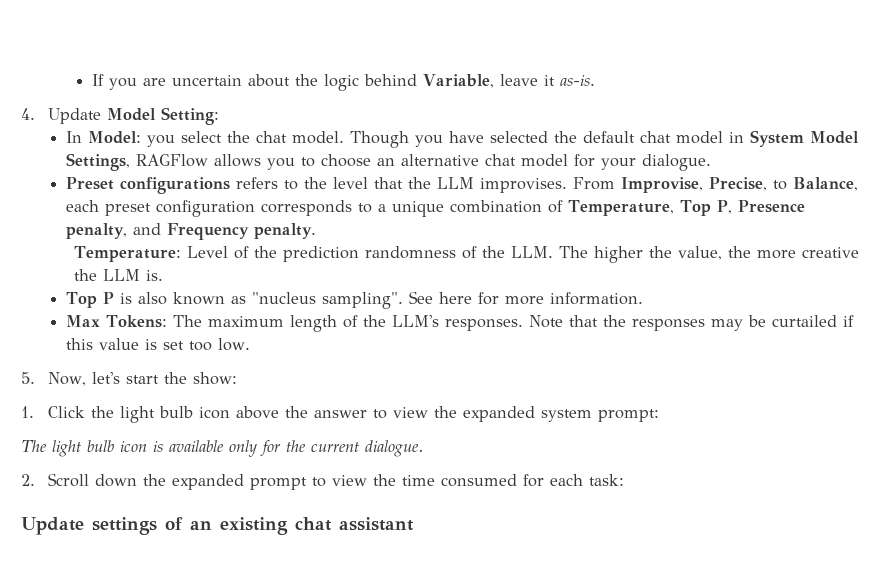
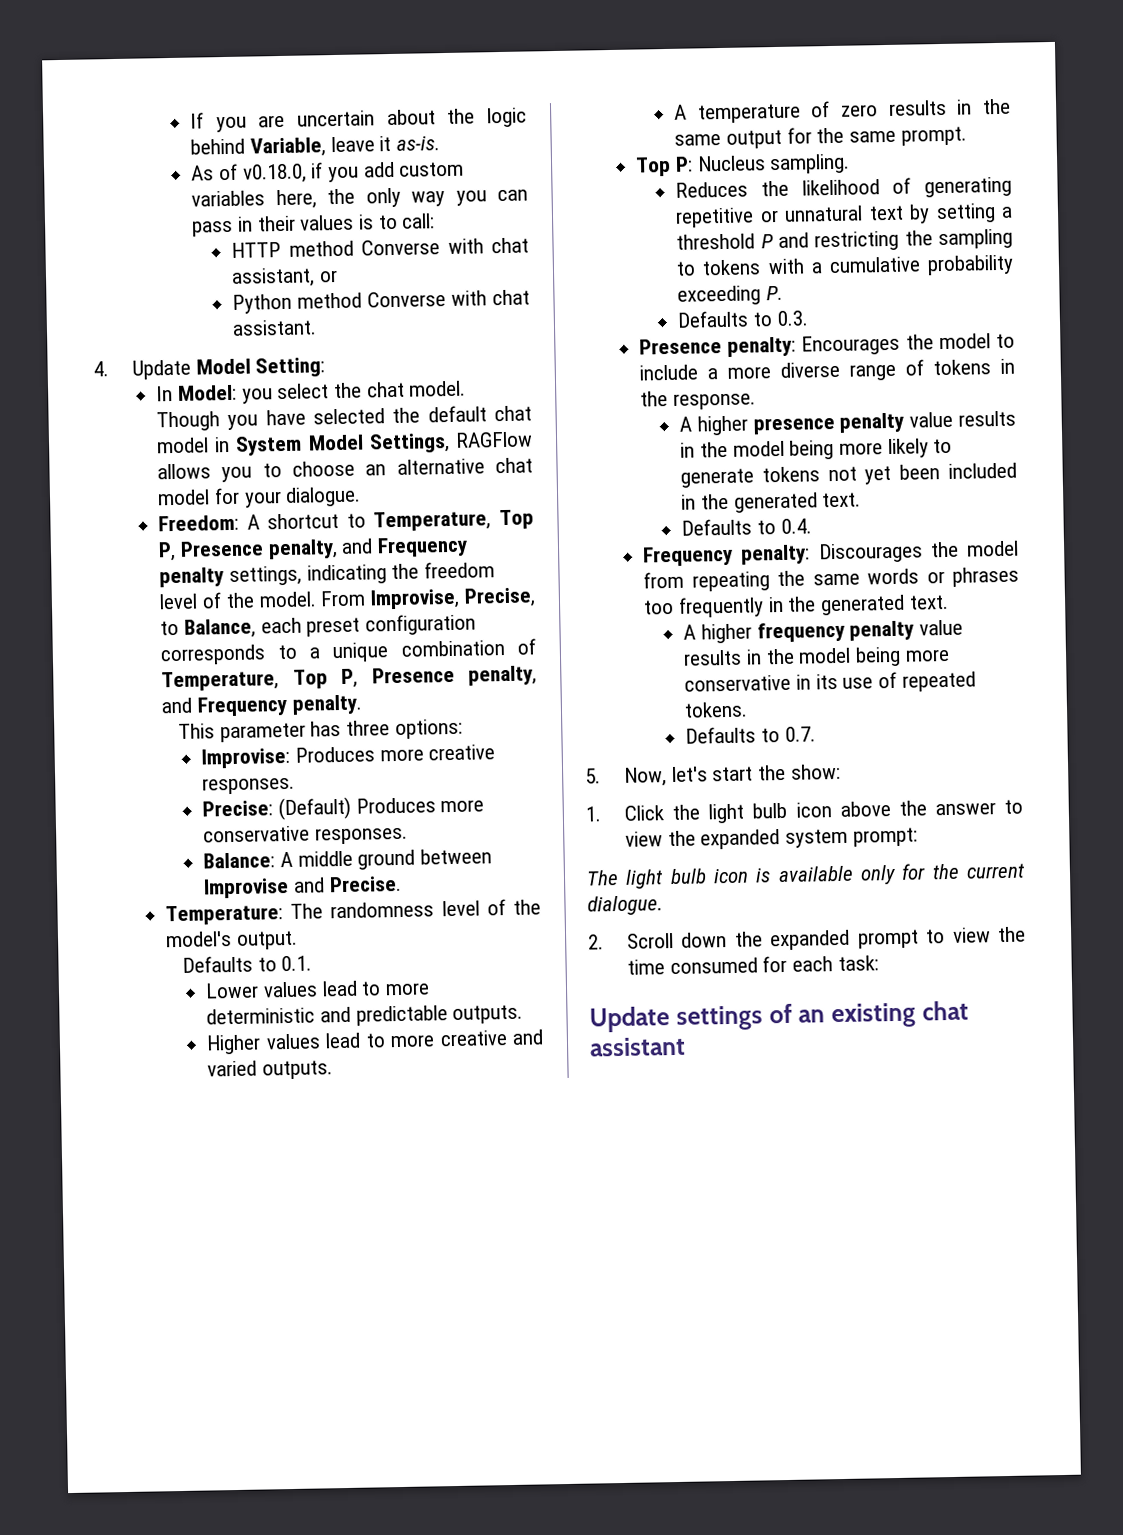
+ As of v0.18.0, if you add custom variables here, the only way you can pass in their values is to call:
+ HTTP method Converse with chat assistant, or
+ Python method Converse with chat assistant.
- Preset configurations refers to the level that the LLM improvises.
+ Freedom: A shortcut to Temperature, Top P, Presence penalty, and Frequency penalty settings, indicating the freedom level of the model.
- Temperature: Level of the prediction randomness of the LLM. The higher the value, the more creative the LLM is.
- Top P is also known as "nucleus sampling". See here for more information.
- Max Tokens: The maximum length of the LLM's responses. Note that the responses may be curtailed if this value is set too low.
+ This parameter has three options:
+ Improvise: Produces more creative responses.
+ Precise: (Default) Produces more conservative responses.
+ Balance: A middle ground between Improvise and Precise.
+ Temperature: The randomness level of the model's output.
+ Defaults to 0.1.
+ Lower values lead to more deterministic and predictable outputs.
+ Higher values lead to more creative and varied outputs.
+ A temperature of zero results in the same output for the same prompt.
+ Top P: Nucleus sampling.
+ Reduces the likelihood of generating repetitive or unnatural text by setting a threshold P and restricting the sampling to tokens with a cumulative probability exceeding P.
+ Defaults to 0.3.
+ Presence penalty: Encourages the model to include a more diverse range of tokens in the response.
+ A higher presence penalty value results in the model being more likely to generate tokens not yet been included in the generated text.
+ Defaults to 0.4.
+ Frequency penalty: Discourages the model from repeating the same words or phrases too frequently in the generated text.
+ A higher frequency penalty value results in the model being more conservative in its use of repeated tokens.
+ Defaults to 0.7.

